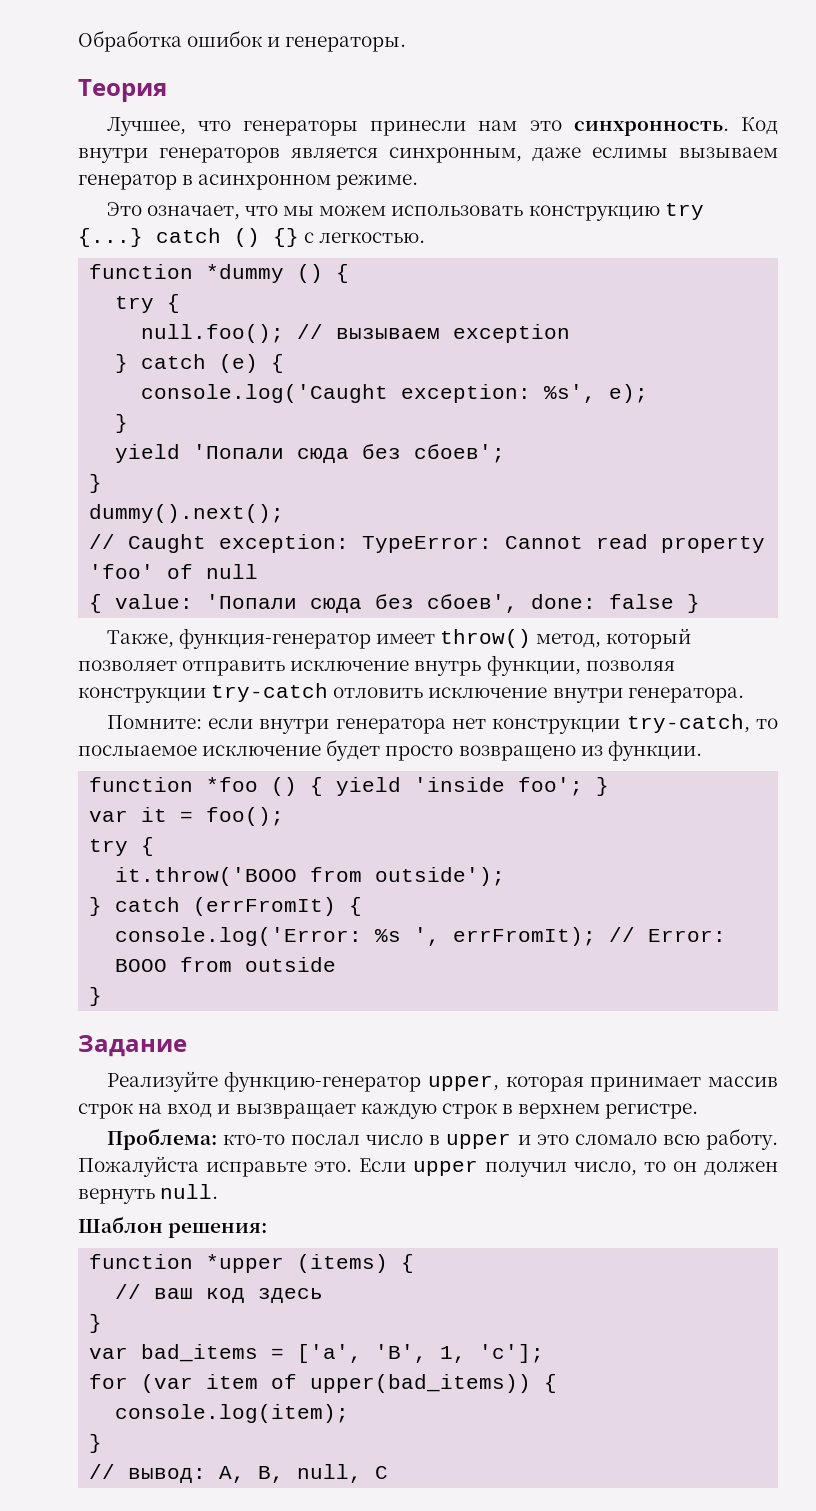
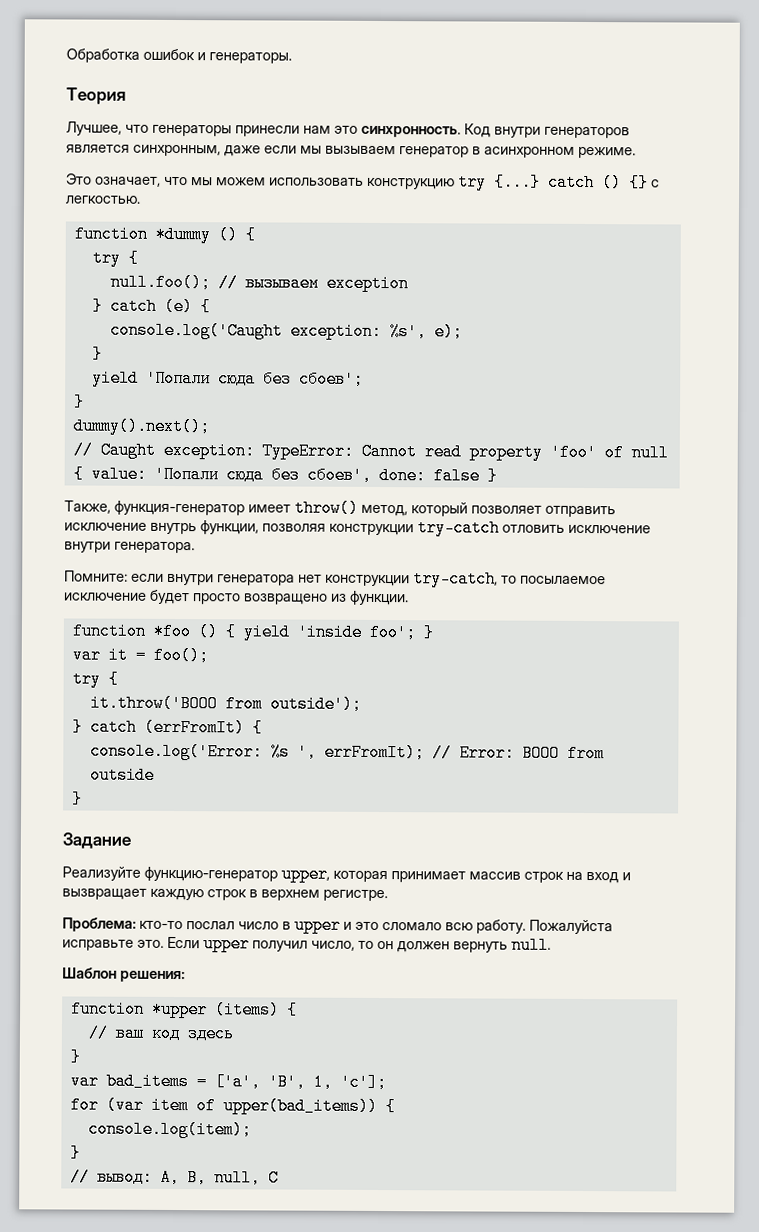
- Код внутри генераторов является синхронным, даже еслимы вызываем генератор в асинхронном режиме.
+ Код внутри генераторов является синхронным, даже если мы вызываем генератор в асинхронном режиме.
- Помните: если внутри генератора нет конструкции try-catch, то послыаемое исключение будет просто возвращено из функции.
+ Помните: если внутри генератора нет конструкции try-catch, то посылаемое исключение будет просто возвращено из функции.

